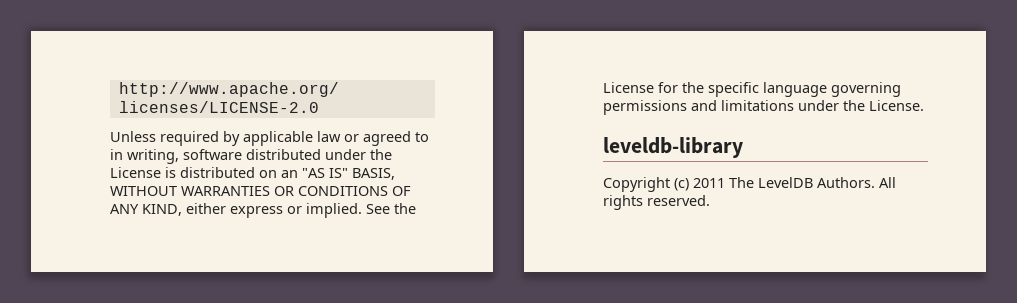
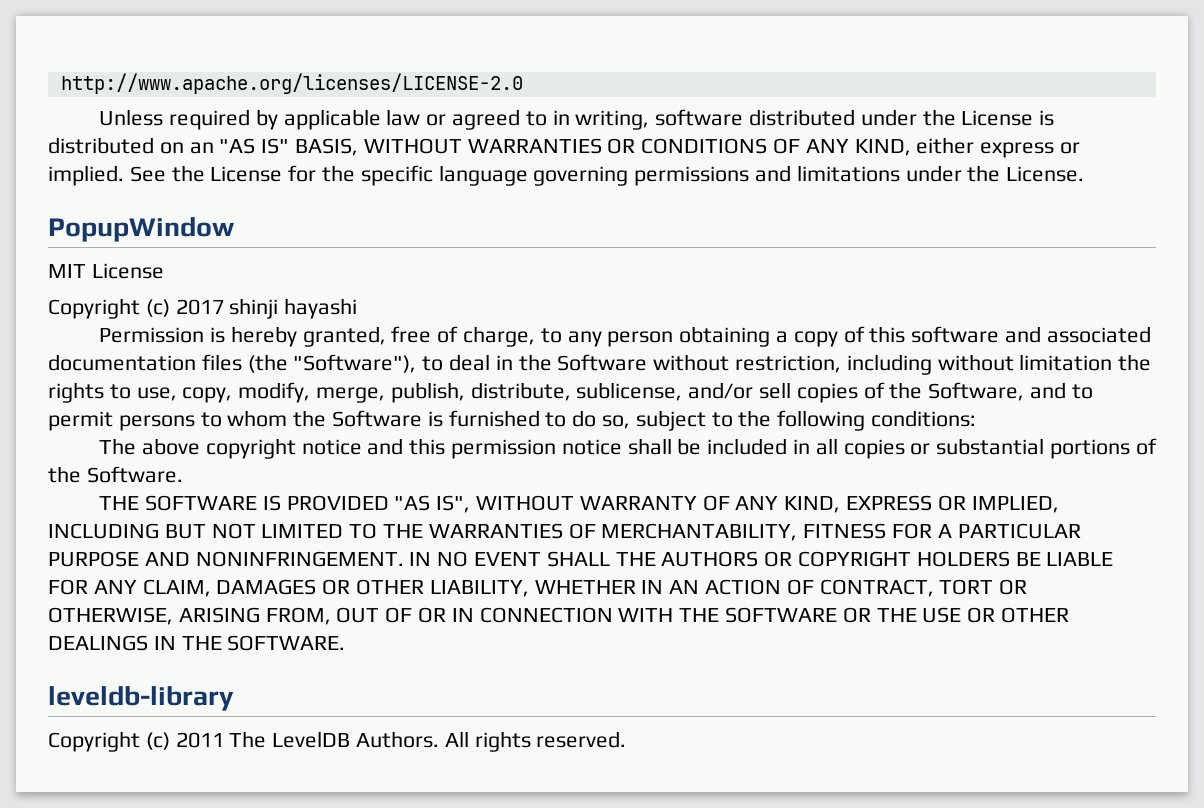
+ PopupWindow
+ MIT License
+ Copyright (c) 2017 shinji hayashi
+ Permission is hereby granted, free of charge, to any person obtaining a copy of this software and associated documentation files (the "Software"), to deal in the Software without restriction, including without limitation the rights to use, copy, modify, merge, publish, distribute, sublicense, and/or sell copies of the Software, and to permit persons to whom the Software is furnished to do so, subject to the following conditions:
+ The above copyright notice and this permission notice shall be included in all copies or substantial portions of the Software.
+ THE SOFTWARE IS PROVIDED "AS IS", WITHOUT WARRANTY OF ANY KIND, EXPRESS OR IMPLIED, INCLUDING BUT NOT LIMITED TO THE WARRANTIES OF MERCHANTABILITY, FITNESS FOR A PARTICULAR PURPOSE AND NONINFRINGEMENT. IN NO EVENT SHALL THE AUTHORS OR COPYRIGHT HOLDERS BE LIABLE FOR ANY CLAIM, DAMAGES OR OTHER LIABILITY, WHETHER IN AN ACTION OF CONTRACT, TORT OR OTHERWISE, ARISING FROM, OUT OF OR IN CONNECTION WITH THE SOFTWARE OR THE USE OR OTHER DEALINGS IN THE SOFTWARE.

